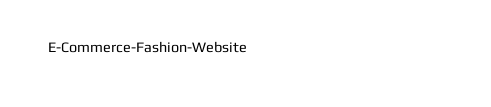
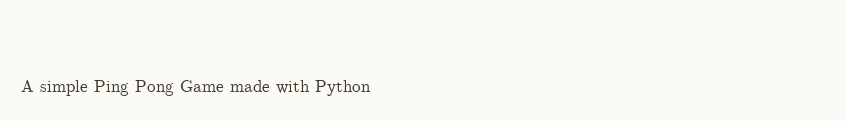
- E-Commerce-Fashion-Website
+ A simple Ping Pong Game made with Python

